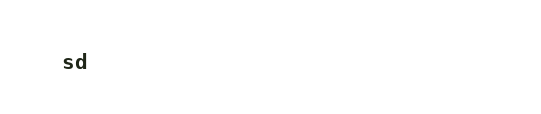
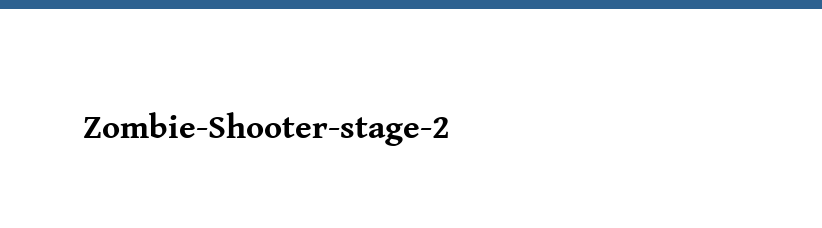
- sd
+ Zombie-Shooter-stage-2

